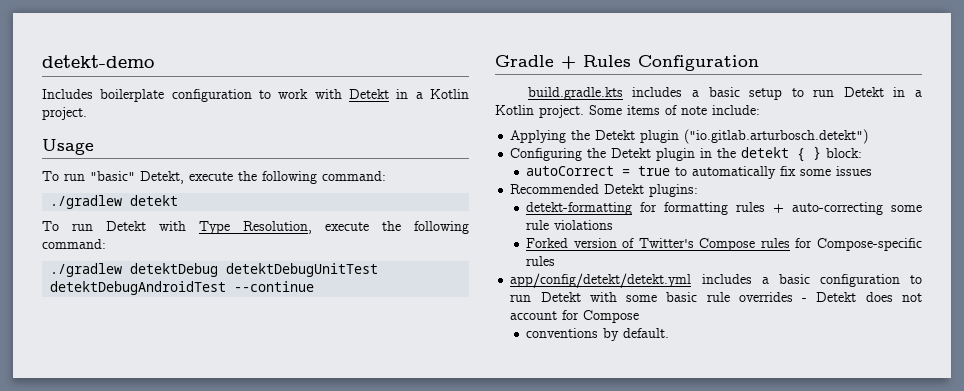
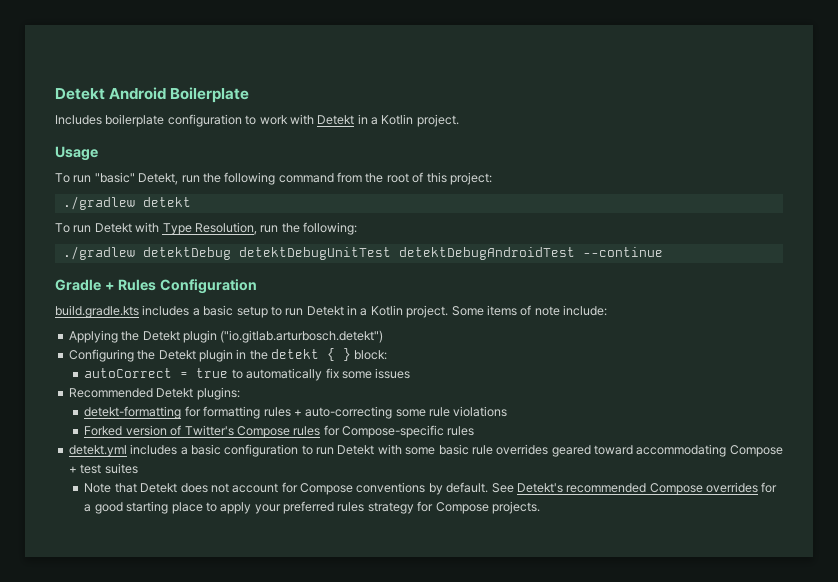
- detekt-demo
+ Detekt Android Boilerplate
- To run "basic" Detekt, execute the following command:
+ To run "basic" Detekt, run the following command from the root of this project:
- To run Detekt with Type Resolution, execute the following command:
+ To run Detekt with Type Resolution, run the following:
- app/config/detekt/detekt.yml includes a basic configuration to run Detekt with some basic rule overrides - Detekt does not account for Compose
- conventions by default.
+ detekt.yml includes a basic configuration to run Detekt with some basic rule overrides geared toward accommodating Compose + test suites
+ Note that Detekt does not account for Compose conventions by default.
+ See Detekt's recommended Compose overrides for a good starting place to apply your preferred rules strategy for Compose projects.

